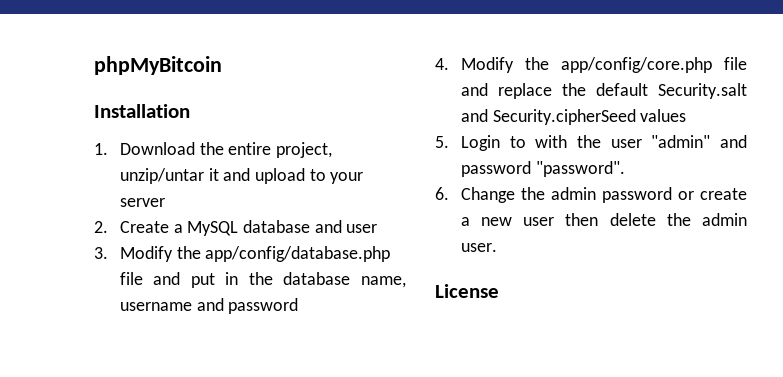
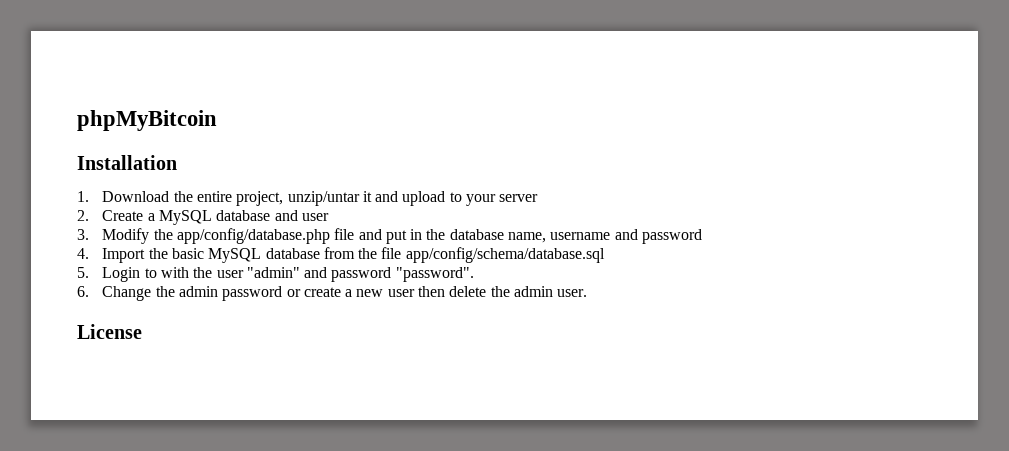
- 4. Modify the app/config/core.php file and replace the default Security.salt and Security.cipherSeed values
+ 4. Import the basic MySQL database from the file app/config/schema/database.sql

